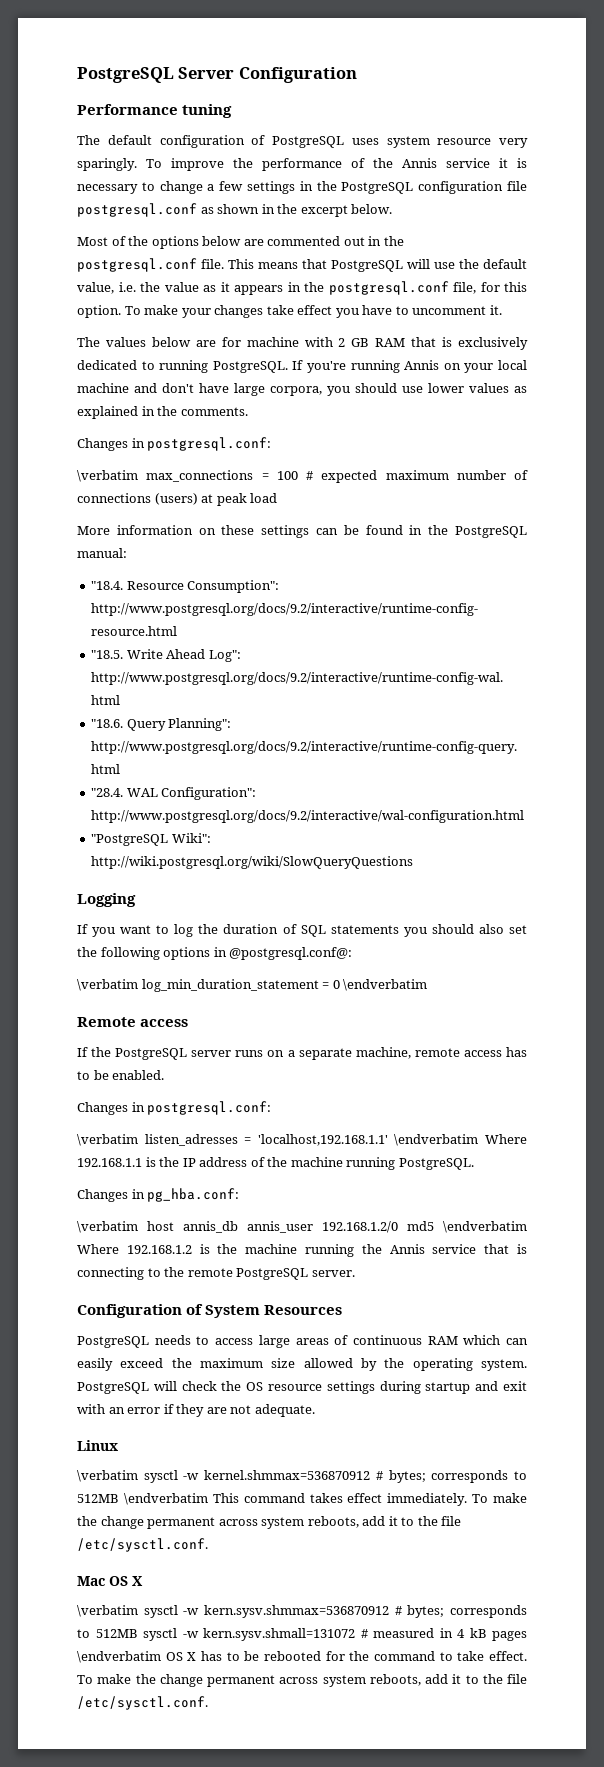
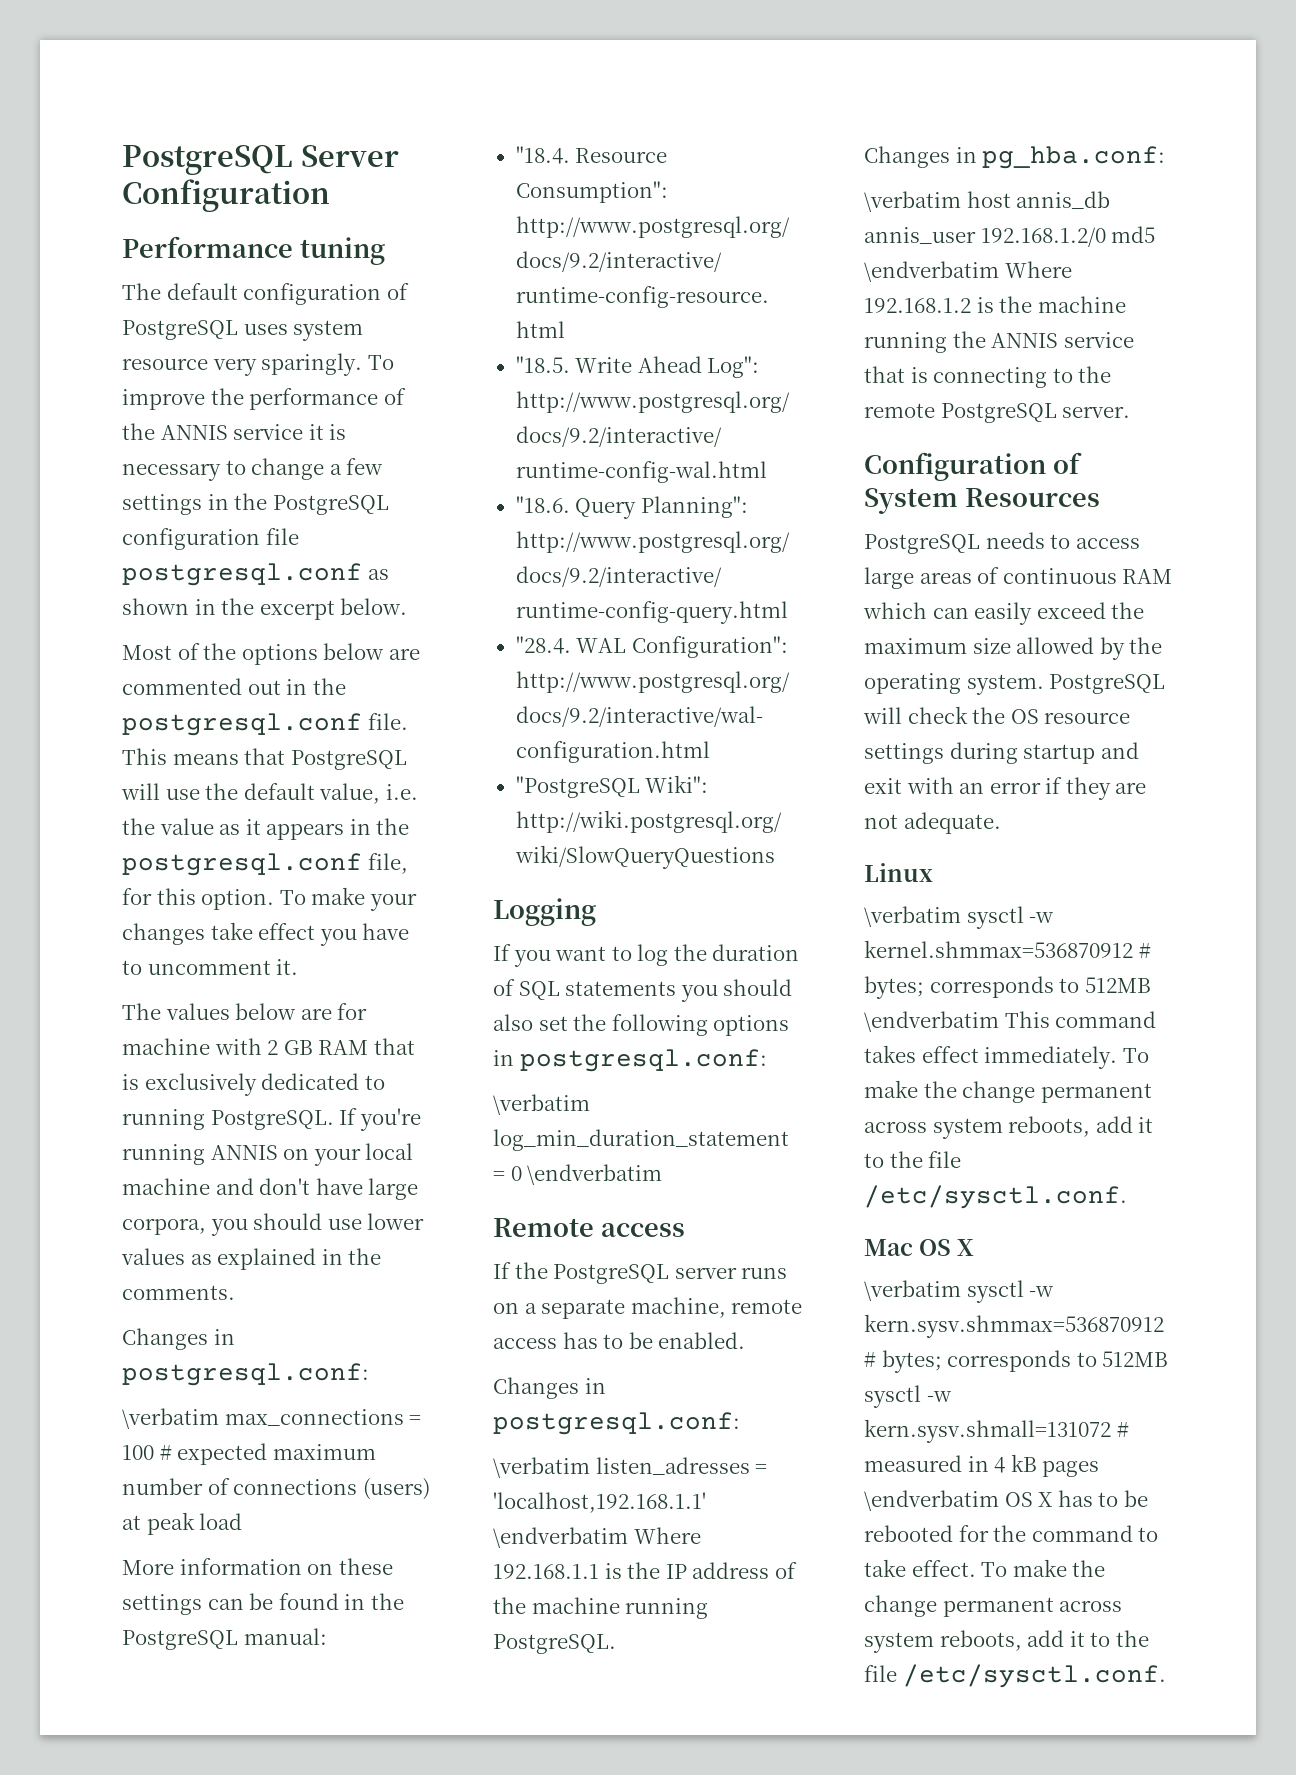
- To improve the performance of the Annis service it is necessary to change a few settings in the PostgreSQL configuration file postgresql.conf as shown in the excerpt below.
+ To improve the performance of the ANNIS service it is necessary to change a few settings in the PostgreSQL configuration file postgresql.conf as shown in the excerpt below.
- If you're running Annis on your local machine and don't have large corpora, you should use lower values as explained in the comments.
+ If you're running ANNIS on your local machine and don't have large corpora, you should use lower values as explained in the comments.
- If you want to log the duration of SQL statements you should also set the following options in @postgresql.conf@:
+ If you want to log the duration of SQL statements you should also set the following options in postgresql.conf:
- \verbatim host annis_db annis_user 192.168.1.2/0 md5 \endverbatim Where 192.168.1.2 is the machine running the Annis service that is connecting to the remote PostgreSQL server.
+ \verbatim host annis_db annis_user 192.168.1.2/0 md5 \endverbatim Where 192.168.1.2 is the machine running the ANNIS service that is connecting to the remote PostgreSQL server.

